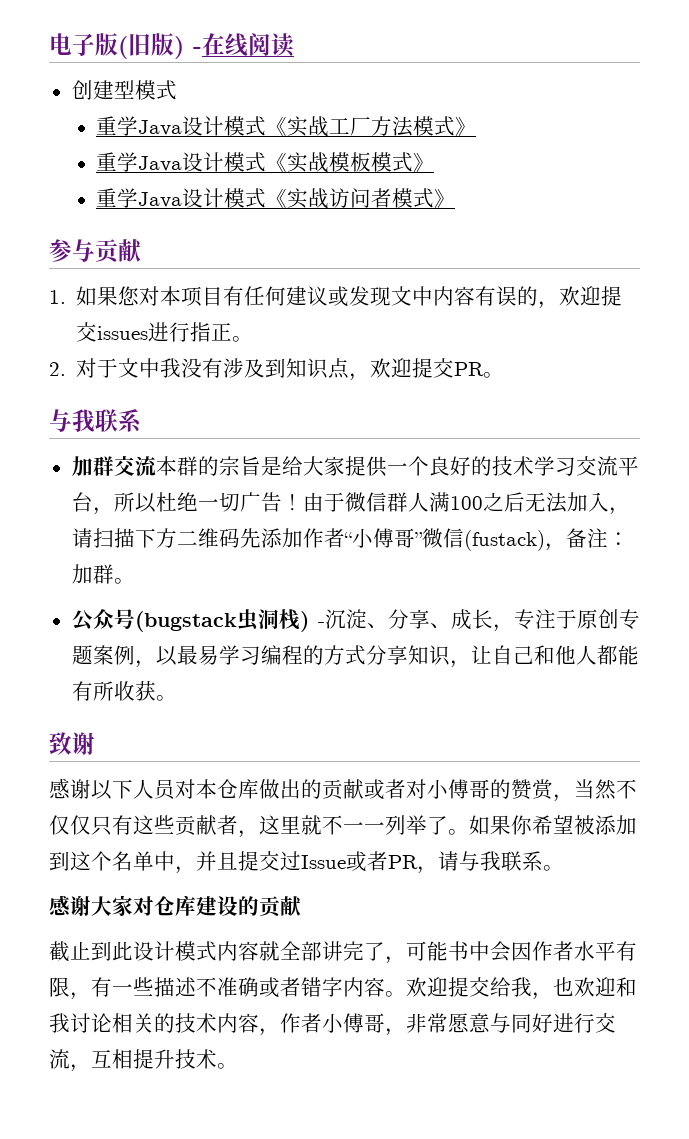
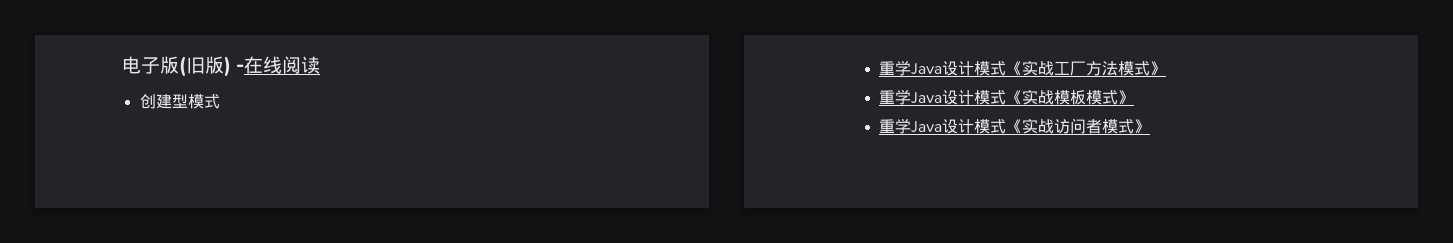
- 参与贡献
- 1.如果您对本项目有任何建议或发现文中内容有误的，欢迎提交issues进行指正。
- 2.对于文中我没有涉及到知识点，欢迎提交PR。
- 与我联系
- 加群交流本群的宗旨是给大家提供一个良好的技术学习交流平台，所以杜绝一切广告！由于微信群人满100之后无法加入，请扫描下方二维码先添加作者“小傅哥”微信(fustack)，备注：加群。
- 公众号(bugstack虫洞栈) -沉淀、分享、成长，专注于原创专题案例，以最易学习编程的方式分享知识，让自己和他人都能有所收获。
- 致谢
- 感谢以下人员对本仓库做出的贡献或者对小傅哥的赞赏，当然不仅仅只有这些贡献者，这里就不一一列举了。如果你希望被添加到这个名单中，并且提交过Issue或者PR，请与我联系。
- 感谢大家对仓库建设的贡献
- 截止到此设计模式内容就全部讲完了，可能书中会因作者水平有限，有一些描述不准确或者错字内容。欢迎提交给我，也欢迎和我讨论相关的技术内容，作者小傅哥，非常愿意与同好进行交流，互相提升技术。

